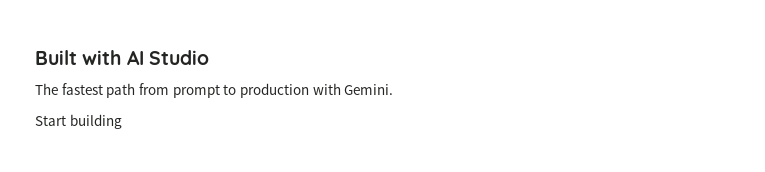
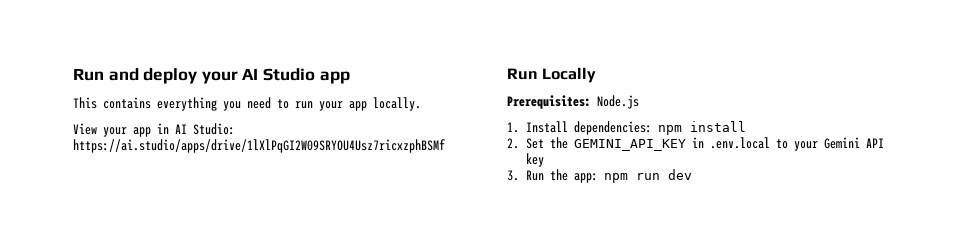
- Built with AI Studio
- The fastest path from prompt to production with Gemini.
- Start building
+ Run and deploy your AI Studio app
+ This contains everything you need to run your app locally.
+ View your app in AI Studio: https://ai.studio/apps/drive/1lXlPqGI2W09SRYOU4Usz7ricxzphBSMf
+ Run Locally
+ Prerequisites: Node.js
+ 1. Install dependencies: npm install
+ 2. Set the GEMINI_API_KEY in .env.local to your Gemini API key
+ 3. Run the app: npm run dev

